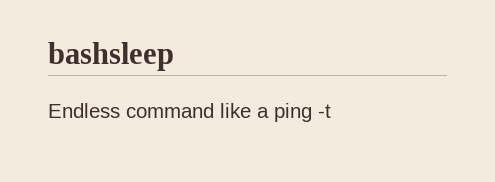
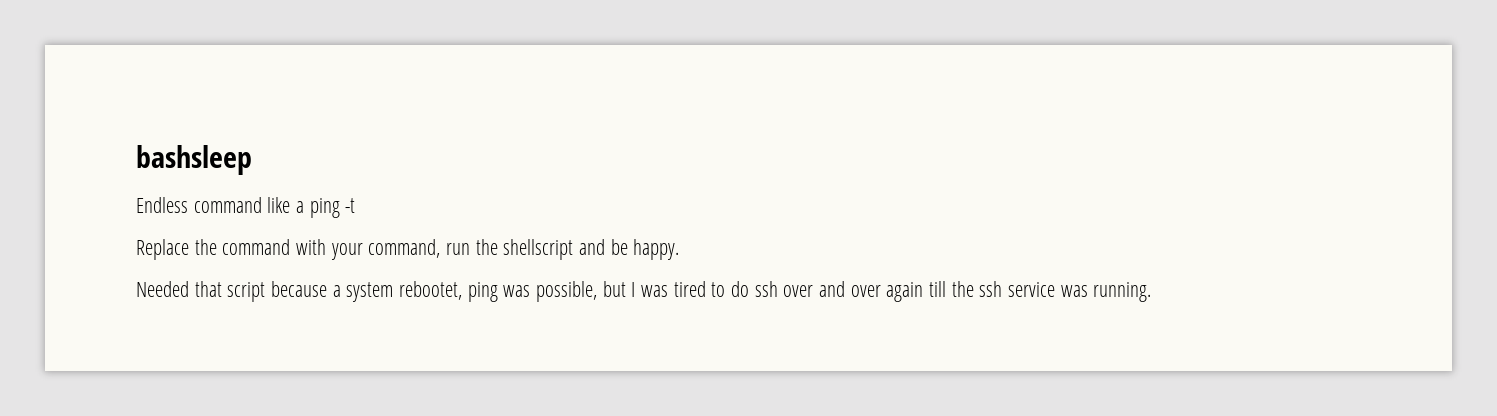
+ Replace the command with your command, run the shellscript and be happy.
+ Needed that script because a system rebootet, ping was possible, but I was tired to do ssh over and over again till the ssh service was running.

